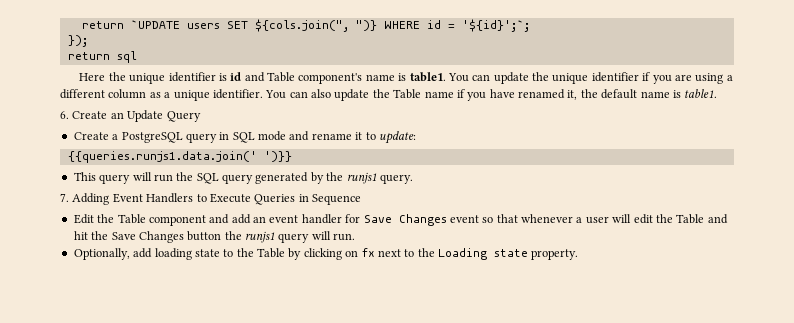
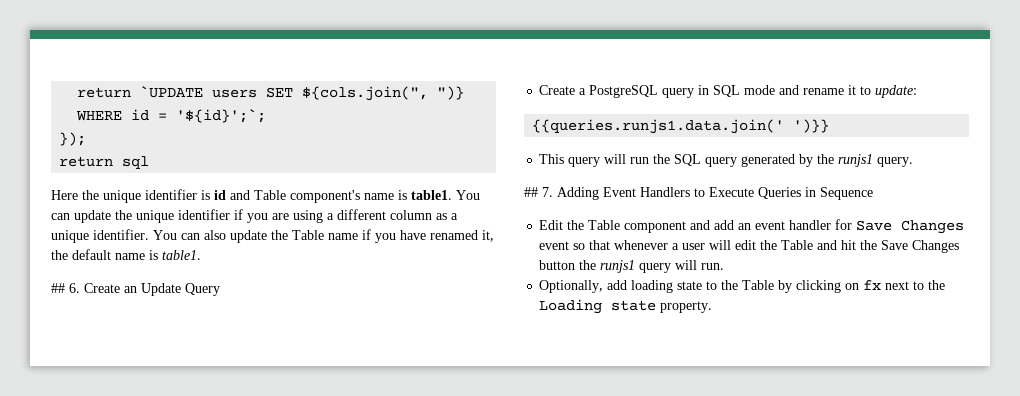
- 6. Create an Update Query
+ ## 6. Create an Update Query
- 7. Adding Event Handlers to Execute Queries in Sequence
+ ## 7. Adding Event Handlers to Execute Queries in Sequence

